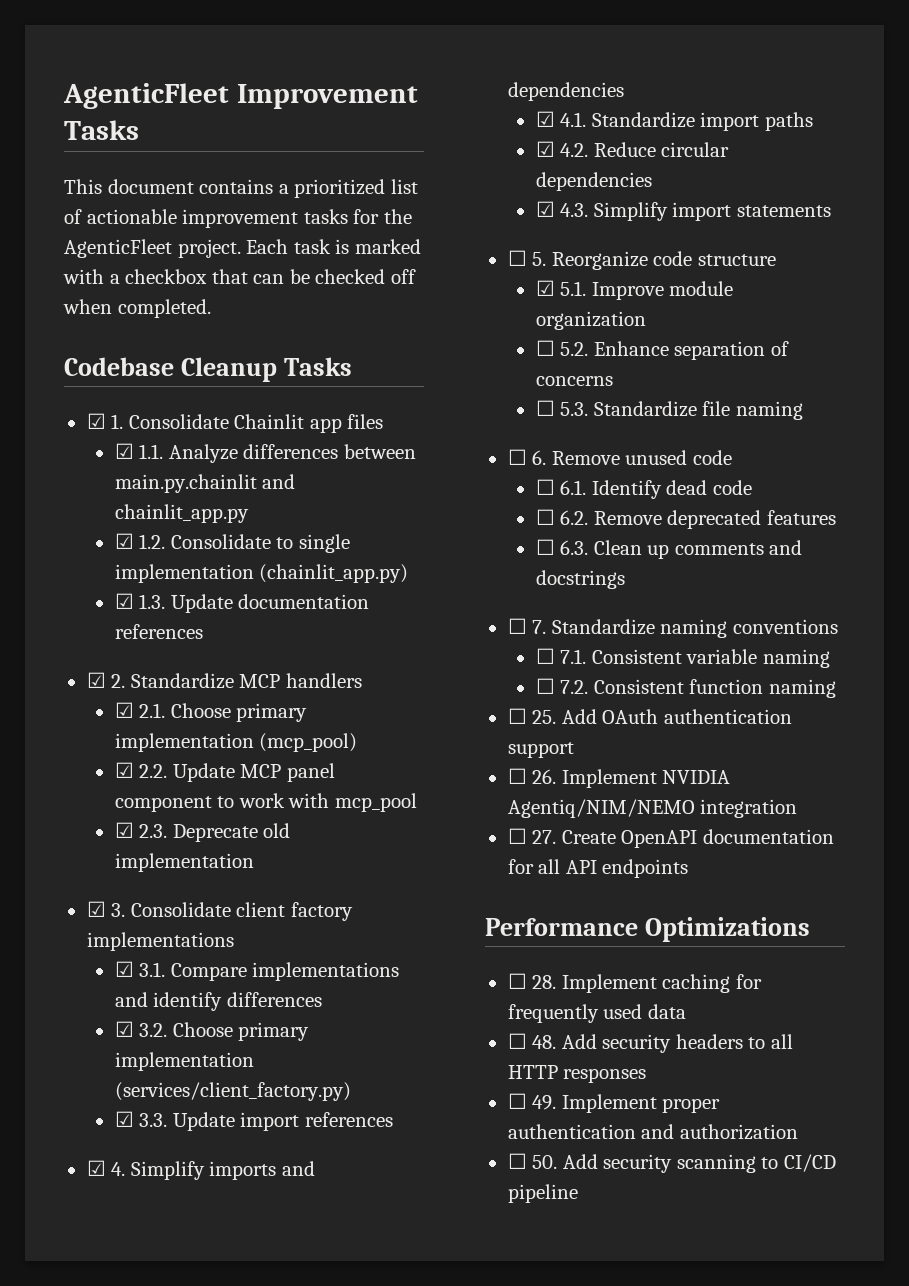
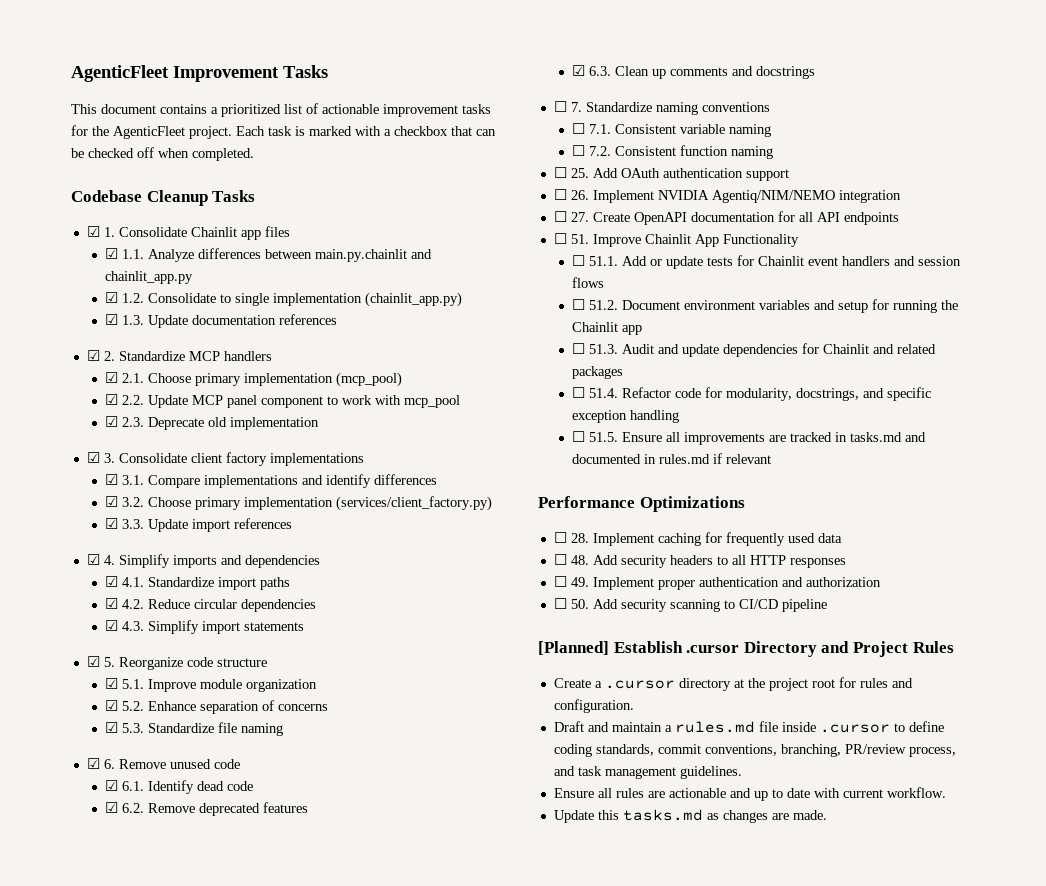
- ☐ 5. Reorganize code structure
+ ☑ 5. Reorganize code structure
- ☐ 5.2. Enhance separation of concerns
+ ☑ 5.2. Enhance separation of concerns
- ☐ 5.3. Standardize file naming
+ ☑ 5.3. Standardize file naming
- ☐ 6. Remove unused code
+ ☑ 6. Remove unused code
- ☐ 6.1. Identify dead code
+ ☑ 6.1. Identify dead code
- ☐ 6.2. Remove deprecated features
+ ☑ 6.2. Remove deprecated features
- ☐ 6.3. Clean up comments and docstrings
+ ☑ 6.3. Clean up comments and docstrings
+ ☐ 51. Improve Chainlit App Functionality
+ ☐ 51.1. Add or update tests for Chainlit event handlers and session flows
+ ☐ 51.2. Document environment variables and setup for running the Chainlit app
+ ☐ 51.3. Audit and update dependencies for Chainlit and related packages
+ ☐ 51.4. Refactor code for modularity, docstrings, and specific exception handling
+ ☐ 51.5. Ensure all improvements are tracked in tasks.md and documented in rules.md if relevant
+ [Planned] Establish .cursor Directory and Project Rules
+ Create a .cursor directory at the project root for rules and configuration.
+ Draft and maintain a rules.md file inside .cursor to define coding standards, commit conventions, branching, PR/review process, and task management guidelines.
+ Ensure all rules are actionable and up to date with current workflow.
+ Update this tasks.md as changes are made.

